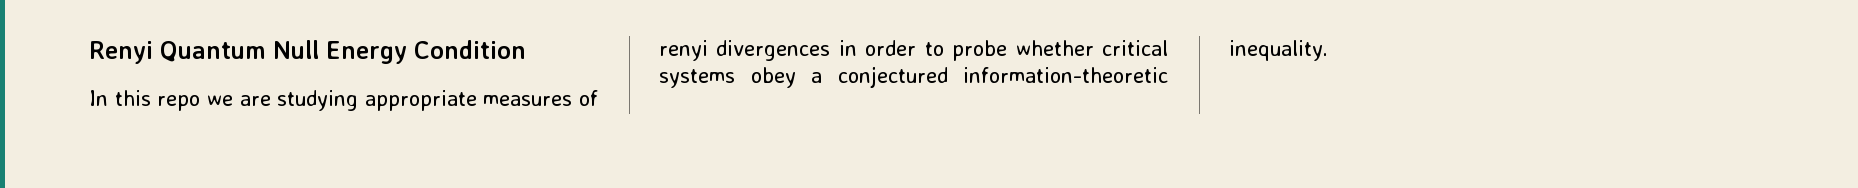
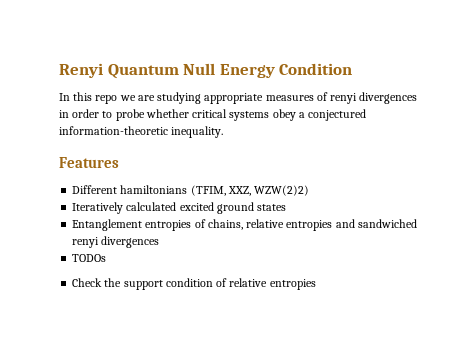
+ Features
+ Different hamiltonians (TFIM, XXZ, WZW(2)2)
+ Iteratively calculated excited ground states
+ Entanglement entropies of chains, relative entropies and sandwiched renyi divergences
+ TODOs
+ Check the support condition of relative entropies

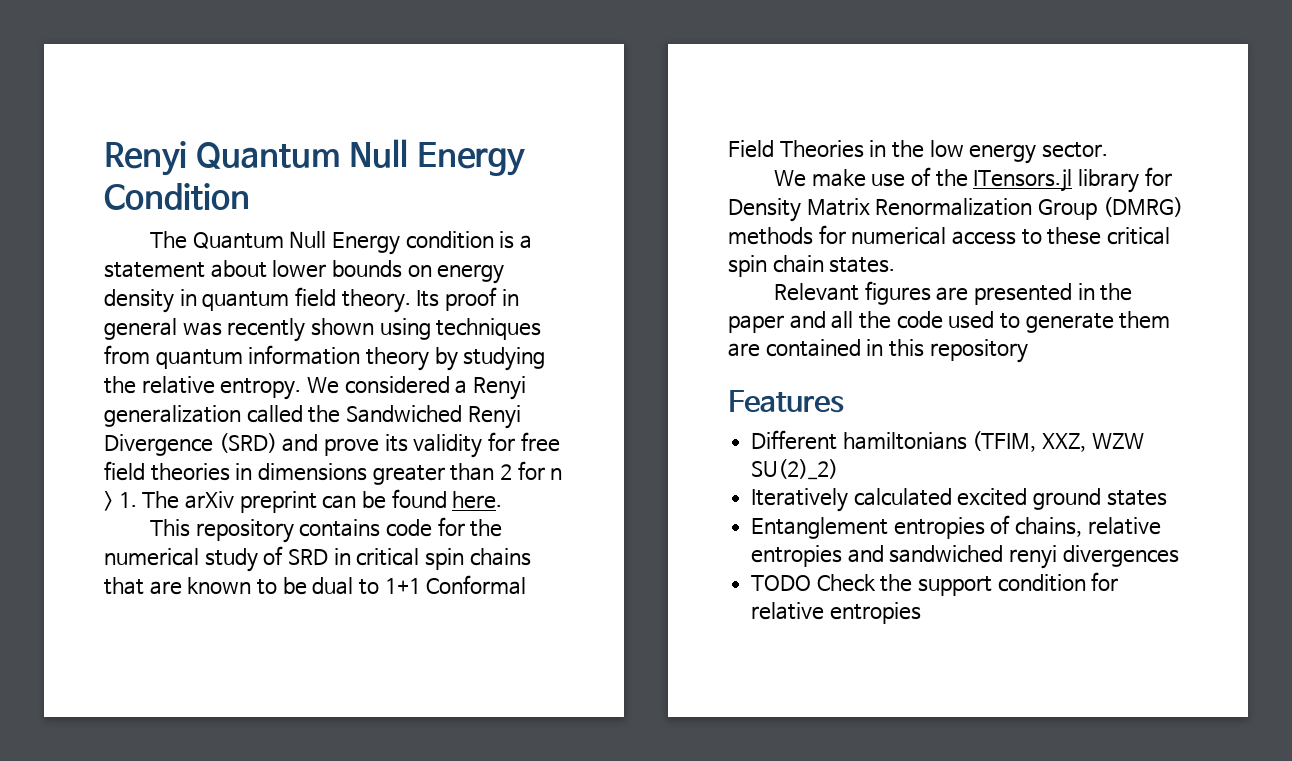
- In this repo we are studying appropriate measures of renyi divergences in order to probe whether critical systems obey a conjectured information-theoretic inequality.
+ The Quantum Null Energy condition is a statement about lower bounds on energy density in quantum field theory. Its proof in general was recently shown using techniques from quantum information theory by studying the relative entropy. We considered a Renyi generalization called the Sandwiched Renyi Divergence (SRD) and prove its validity for free field theories in dimensions greater than 2 for n > 1. The arXiv preprint can be found here.
+ This repository contains code for the numerical study of SRD in critical spin chains that are known to be dual to 1+1 Conformal Field Theories in the low energy sector.
+ We make use of the ITensors.jl library for Density Matrix Renormalization Group (DMRG) methods for numerical access to these critical spin chain states.
+ Relevant figures are presented in the paper and all the code used to generate them are contained in this repository
- Different hamiltonians (TFIM, XXZ, WZW(2)2)
+ Different hamiltonians (TFIM, XXZ, WZW SU(2)_2)
- TODOs
- Check the support condition of relative entropies
+ TODO Check the support condition for relative entropies

